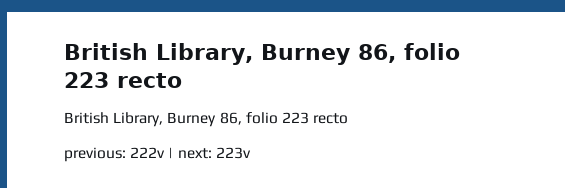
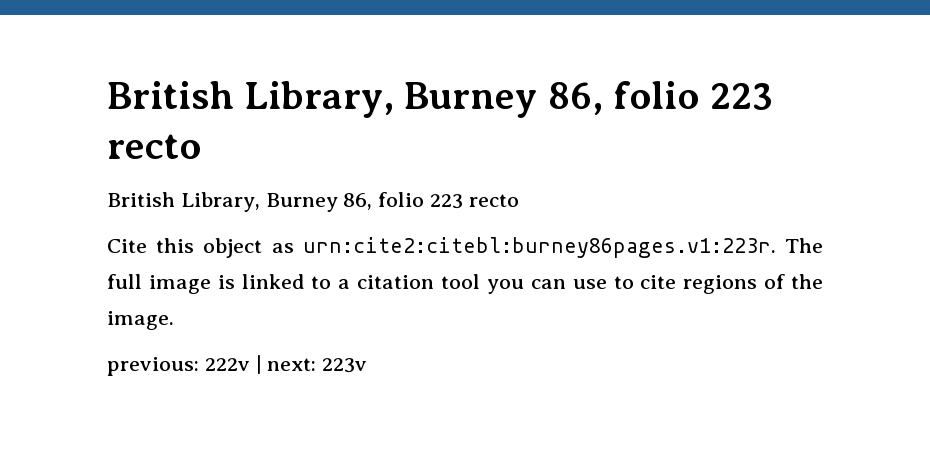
+ Cite this object as urn:cite2:citebl:burney86pages.v1:223r. The full image is linked to a citation tool you can use to cite regions of the image.

